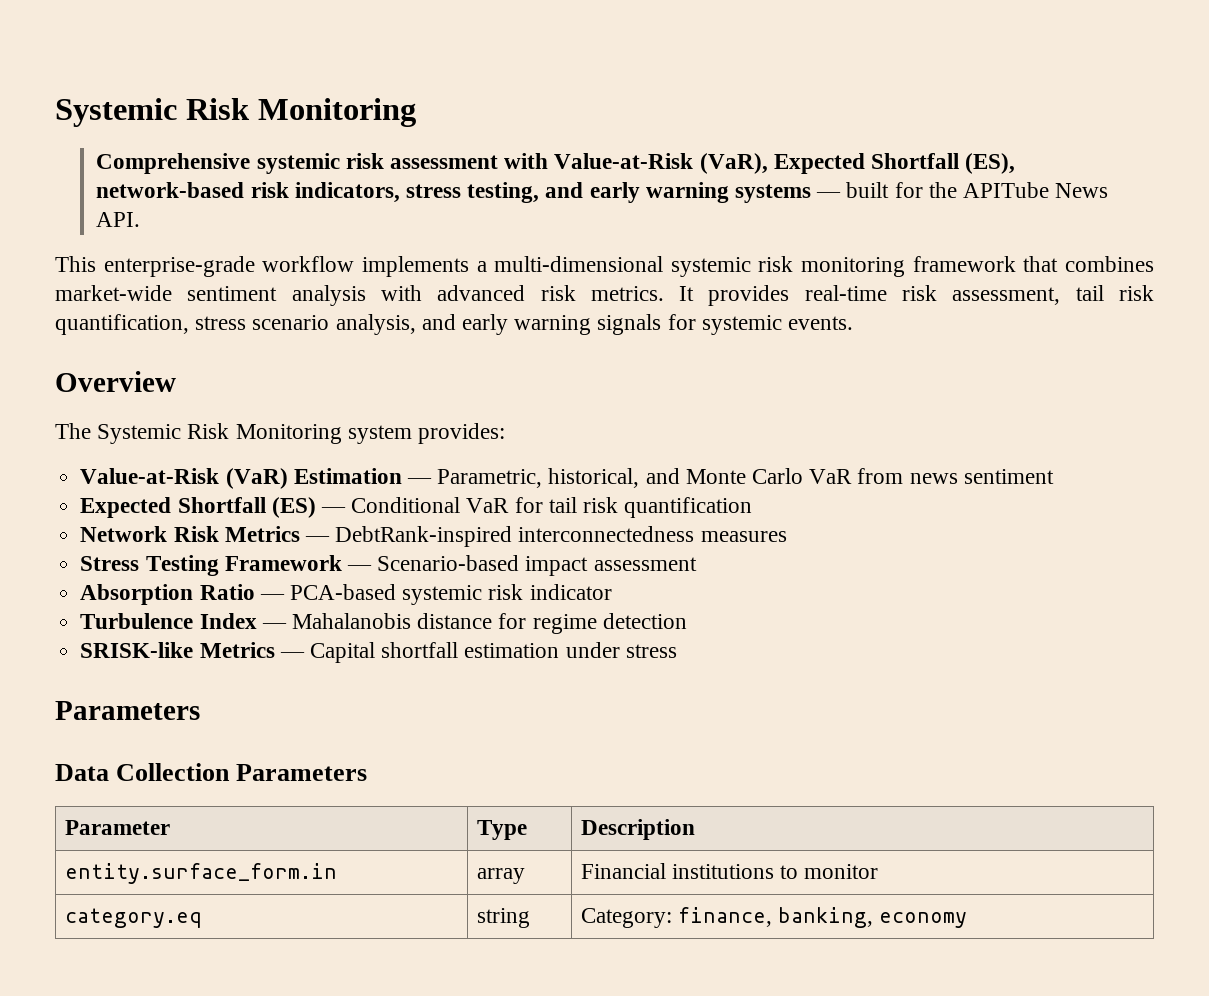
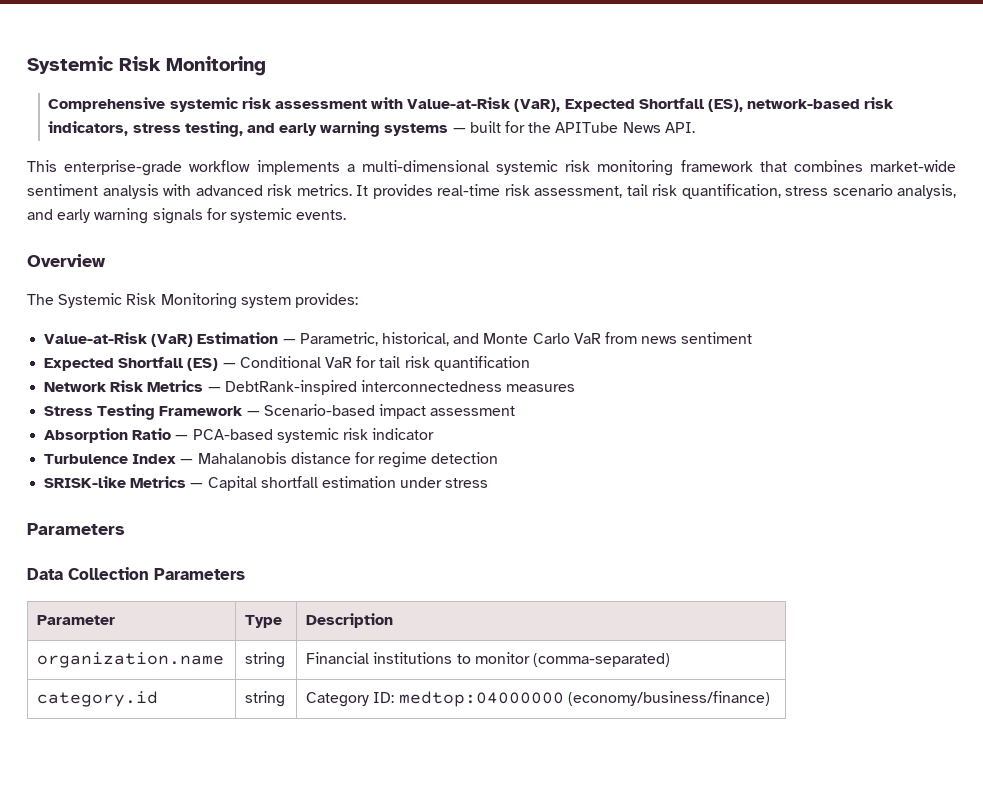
- entity.surface_form.in | array | Financial institutions to monitor
- category.eq | string | Category: finance, banking, economy
+ organization.name | string | Financial institutions to monitor (comma-separated)
+ category.id | string | Category ID: medtop:04000000 (economy/business/finance)

